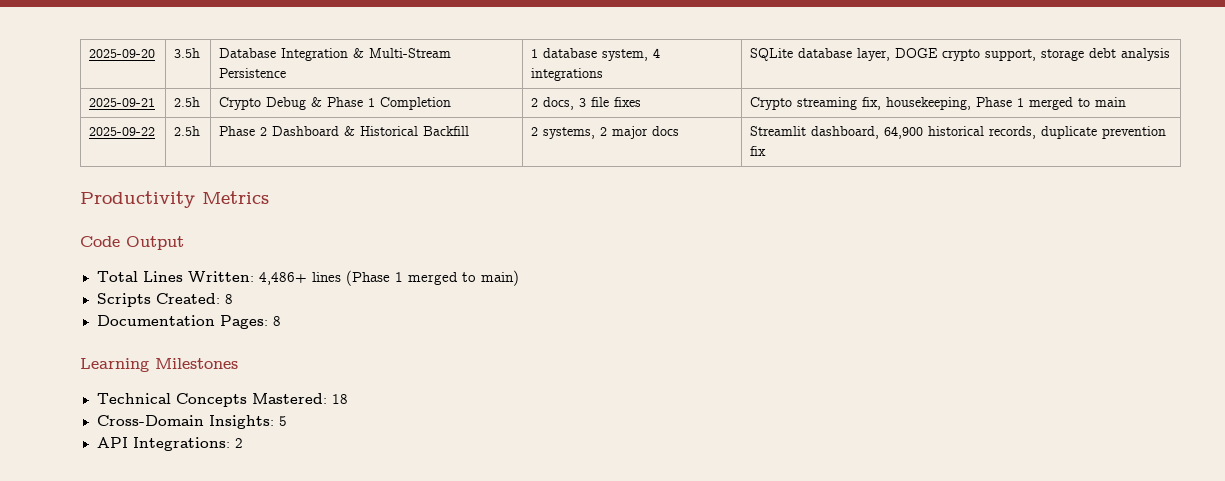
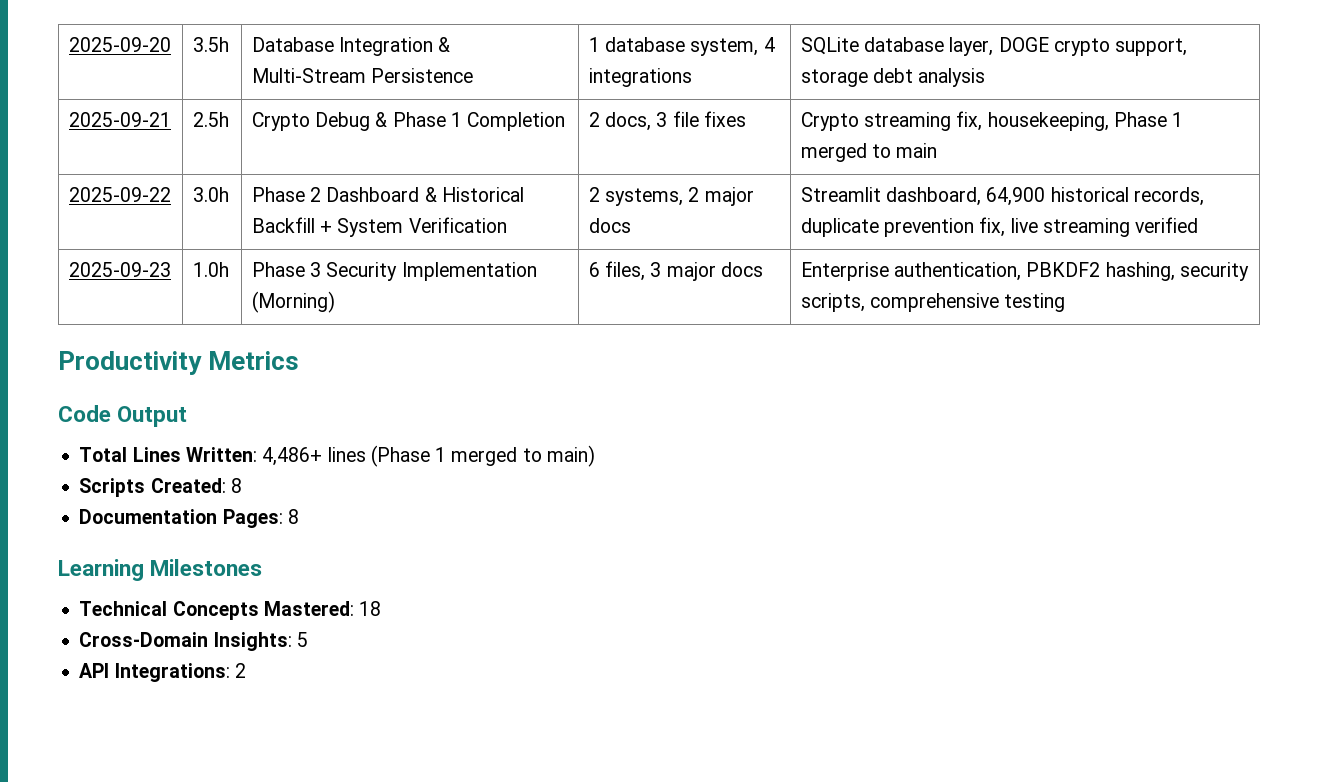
- 2025-09-22 | 2.5h | Phase 2 Dashboard & Historical Backfill | 2 systems, 2 major docs | Streamlit dashboard, 64,900 historical records, duplicate prevention fix
+ 2025-09-22 | 3.0h | Phase 2 Dashboard & Historical Backfill + System Verification | 2 systems, 2 major docs | Streamlit dashboard, 64,900 historical records, duplicate prevention fix, live streaming verified
+ 2025-09-23 | 1.0h | Phase 3 Security Implementation (Morning) | 6 files, 3 major docs | Enterprise authentication, PBKDF2 hashing, security scripts, comprehensive testing

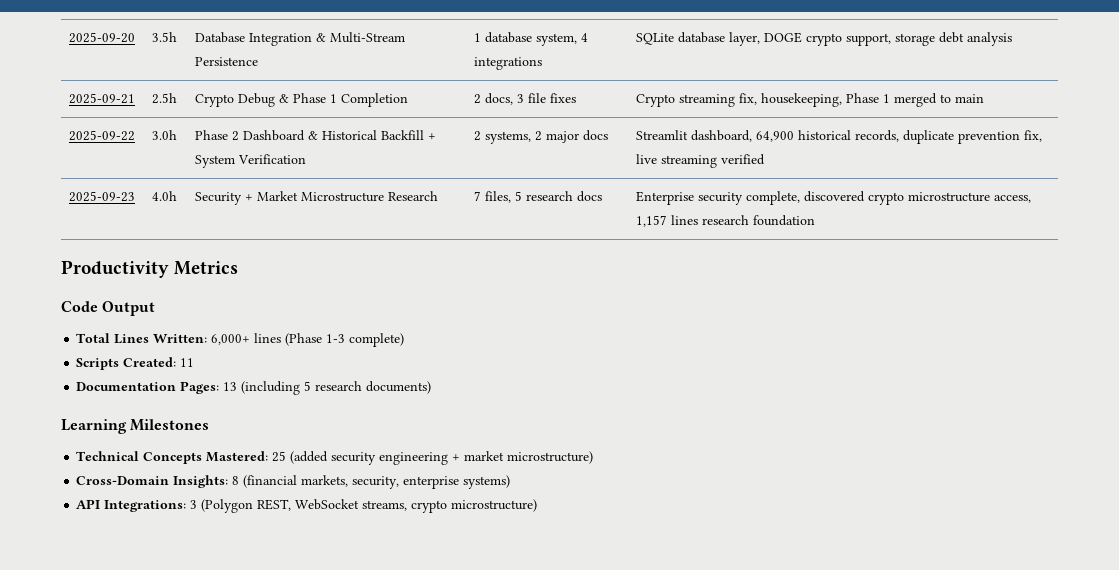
- 2025-09-23 | 1.0h | Phase 3 Security Implementation (Morning) | 6 files, 3 major docs | Enterprise authentication, PBKDF2 hashing, security scripts, comprehensive testing
+ 2025-09-23 | 4.0h | Security + Market Microstructure Research | 7 files, 5 research docs | Enterprise security complete, discovered crypto microstructure access, 1,157 lines research foundation
- Total Lines Written: 4,486+ lines (Phase 1 merged to main)
+ Total Lines Written: 6,000+ lines (Phase 1-3 complete)
- Scripts Created: 8
+ Scripts Created: 11
- Documentation Pages: 8
+ Documentation Pages: 13 (including 5 research documents)
- Technical Concepts Mastered: 18
- Cross-Domain Insights: 5
- API Integrations: 2
+ Technical Concepts Mastered: 25 (added security engineering + market microstructure)
+ Cross-Domain Insights: 8 (financial markets, security, enterprise systems)
+ API Integrations: 3 (Polygon REST, WebSocket streams, crypto microstructure)

